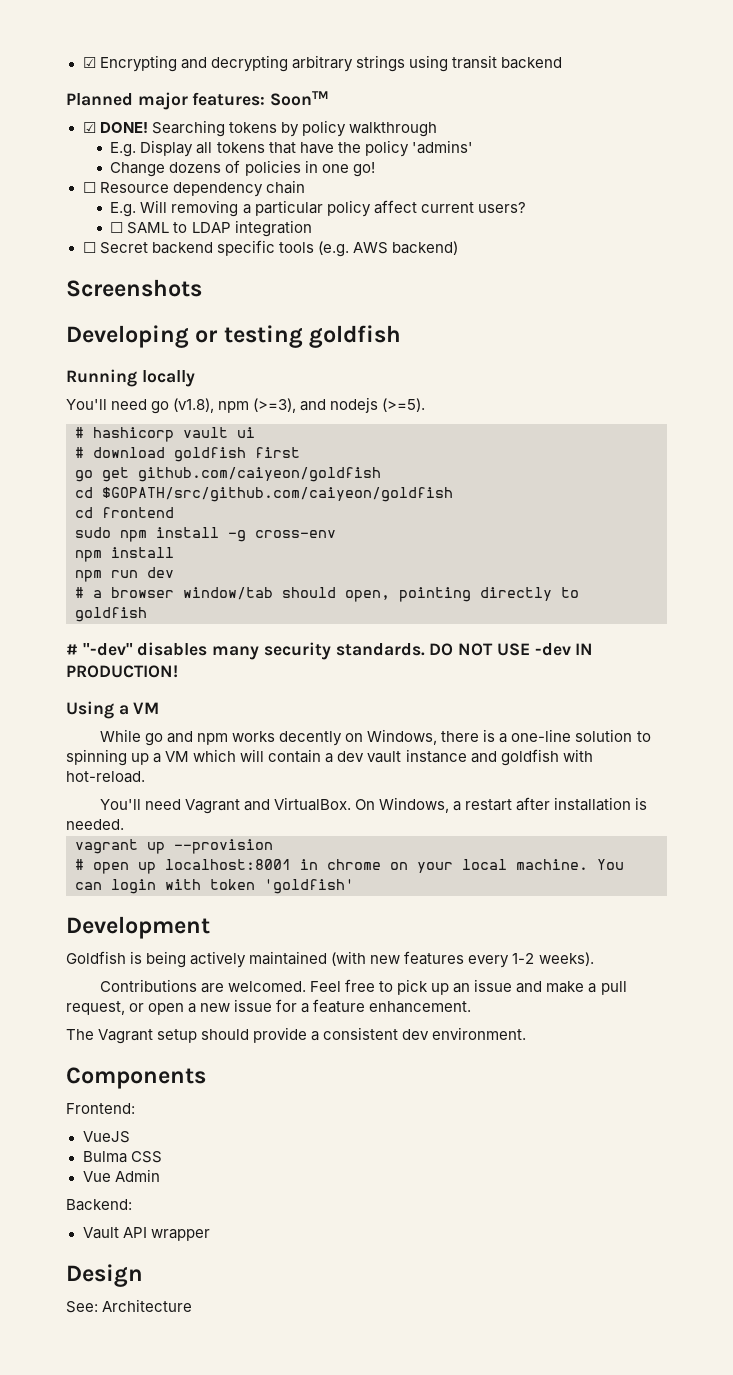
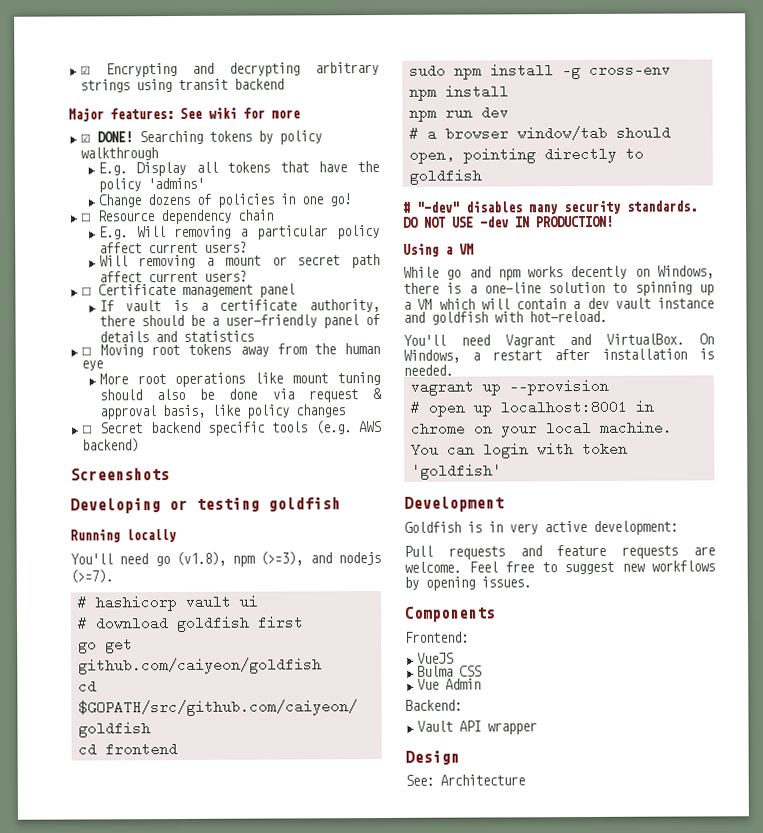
- Planned major features: SoonTM
+ Major features: See wiki for more
- ☐ SAML to LDAP integration
+ Will removing a mount or secret path affect current users?
+ ☐ Certificate management panel
+ If vault is a certificate authority, there should be a user-friendly panel of details and statistics
+ ☐ Moving root tokens away from the human eye
+ More root operations like mount tuning should also be done via request & approval basis, like policy changes
- You'll need go (v1.8), npm (>=3), and nodejs (>=5).
+ You'll need go (v1.8), npm (>=3), and nodejs (>=7).
- Goldfish is being actively maintained (with new features every 1-2 weeks).
- Contributions are welcomed. Feel free to pick up an issue and make a pull request, or open a new issue for a feature enhancement.
- The Vagrant setup should provide a consistent dev environment.
+ Goldfish is in very active development:
+ Pull requests and feature requests are welcome. Feel free to suggest new workflows by opening issues.

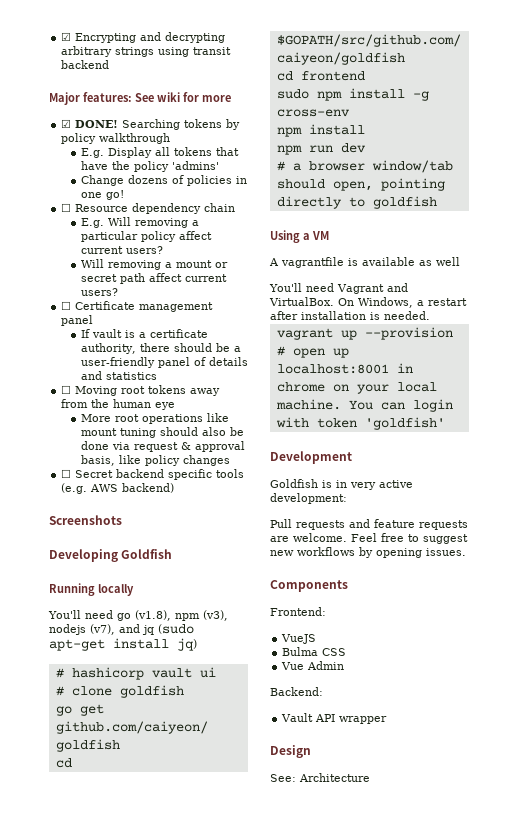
- Developing or testing goldfish
+ Developing Goldfish
- You'll need go (v1.8), npm (>=3), and nodejs (>=7).
+ You'll need go (v1.8), npm (v3), nodejs (v7), and jq (sudo apt-get install jq)
- # download goldfish first
+ # clone goldfish
- # "-dev" disables many security standards. DO NOT USE -dev IN PRODUCTION!
  Using a VM
- While go and npm works decently on Windows, there is a one-line solution to spinning up a VM which will contain a dev vault instance and goldfish with hot-reload.
+ A vagrantfile is available as well

